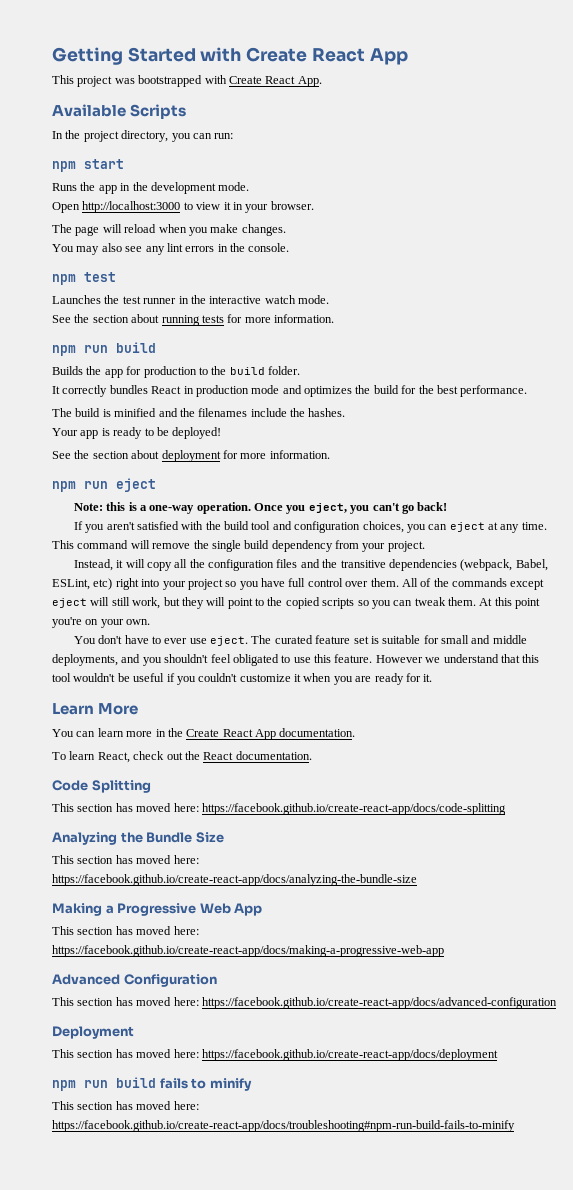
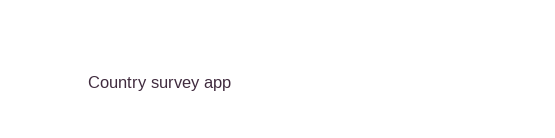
- Getting Started with Create React App
- This project was bootstrapped with Create React App.
- Available Scripts
- In the project directory, you can run:
- npm start
- Runs the app in the development mode.
- Open http://localhost:3000 to view it in your browser.
- The page will reload when you make changes.
- You may also see any lint errors in the console.
- npm test
- Launches the test runner in the interactive watch mode.
- See the section about running tests for more information.
- npm run build
- Builds the app for production to the build folder.
- It correctly bundles React in production mode and optimizes the build for the best performance.
- The build is minified and the filenames include the hashes.
- Your app is ready to be deployed!
- See the section about deployment for more information.
- npm run eject
- Note: this is a one-way operation. Once you eject, you can't go back!
- If you aren't satisfied with the build tool and configuration choices, you can eject at any time. This command will remove the single build dependency from your project.
- Instead, it will copy all the configuration files and the transitive dependencies (webpack, Babel, ESLint, etc) right into your project so you have full control over them. All of the commands except eject will still work, but they will point to the copied scripts so you can tweak them. At this point you're on your own.
- You don't have to ever use eject. The curated feature set is suitable for small and middle deployments, and you shouldn't feel obligated to use this feature. However we understand that this tool wouldn't be useful if you couldn't customize it when you are ready for it.
- Learn More
- You can learn more in the Create React App documentation.
- To learn React, check out the React documentation.
- Code Splitting
- This section has moved here: https://facebook.github.io/create-react-app/docs/code-splitting
- Analyzing the Bundle Size
- This section has moved here: https://facebook.github.io/create-react-app/docs/analyzing-the-bundle-size
- Making a Progressive Web App
- This section has moved here: https://facebook.github.io/create-react-app/docs/making-a-progressive-web-app
- Advanced Configuration
- This section has moved here: https://facebook.github.io/create-react-app/docs/advanced-configuration
- Deployment
- This section has moved here: https://facebook.github.io/create-react-app/docs/deployment
- npm run build fails to minify
- This section has moved here: https://facebook.github.io/create-react-app/docs/troubleshooting#npm-run-build-fails-to-minify
+ Country survey app

